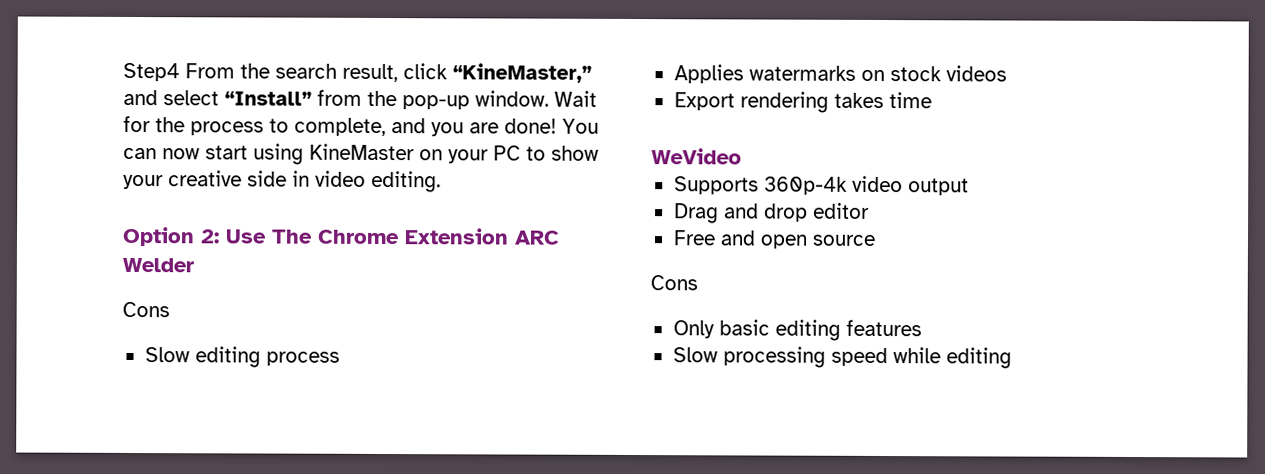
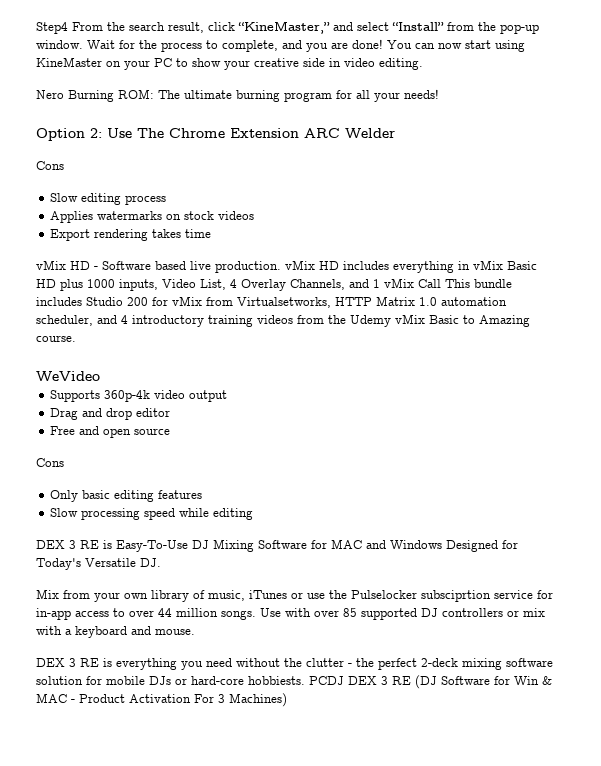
+ Nero Burning ROM: The ultimate burning program for all your needs!
+ vMix HD - Software based live production. vMix HD includes everything in vMix Basic HD plus 1000 inputs, Video List, 4 Overlay Channels, and 1 vMix Call This bundle includes Studio 200 for vMix from Virtualsetworks, HTTP Matrix 1.0 automation scheduler, and 4 introductory training videos from the Udemy vMix Basic to Amazing course.
+ DEX 3 RE is Easy-To-Use DJ Mixing Software for MAC and Windows Designed for Today's Versatile DJ.
+ Mix from your own library of music, iTunes or use the Pulselocker subsciprtion service for in-app access to over 44 million songs. Use with over 85 supported DJ controllers or mix with a keyboard and mouse.
+ DEX 3 RE is everything you need without the clutter - the perfect 2-deck mixing software solution for mobile DJs or hard-core hobbiests. PCDJ DEX 3 RE (DJ Software for Win & MAC - Product Activation For 3 Machines)

